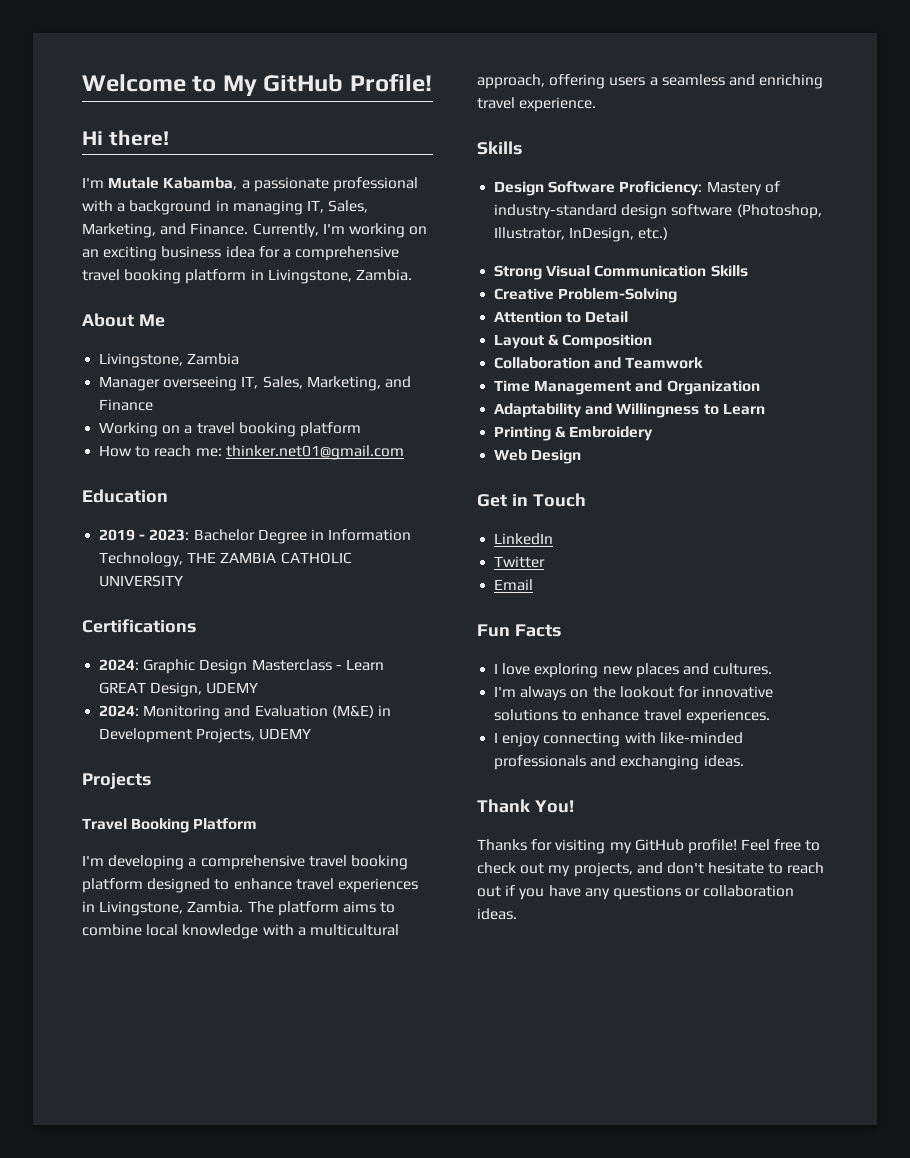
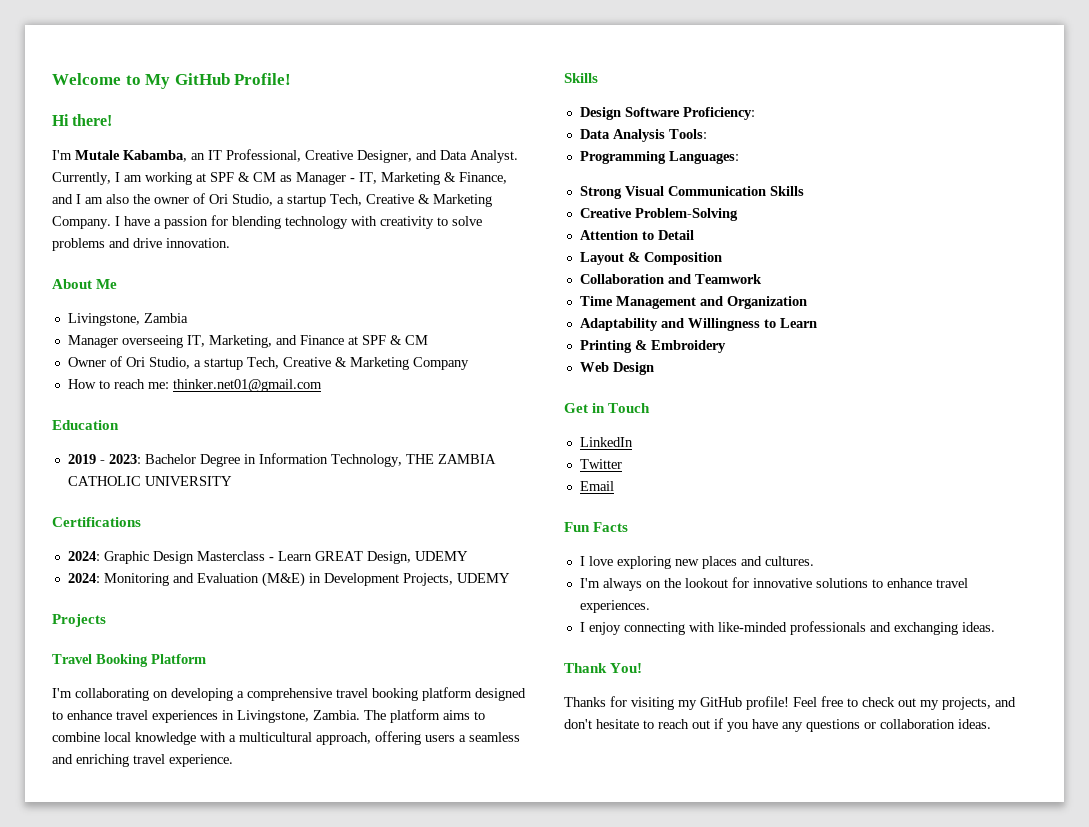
- I'm Mutale Kabamba, a passionate professional with a background in managing IT, Sales, Marketing, and Finance. Currently, I'm working on an exciting business idea for a comprehensive travel booking platform in Livingstone, Zambia.
+ I'm Mutale Kabamba, an IT Professional, Creative Designer, and Data Analyst. Currently, I am working at SPF & CM as Manager - IT, Marketing & Finance, and I am also the owner of Ori Studio, a startup Tech, Creative & Marketing Company. I have a passion for blending technology with creativity to solve problems and drive innovation.
- Manager overseeing IT, Sales, Marketing, and Finance
- Working on a travel booking platform
+ Manager overseeing IT, Marketing, and Finance at SPF & CM
+ Owner of Ori Studio, a startup Tech, Creative & Marketing Company
- I'm developing a comprehensive travel booking platform designed to enhance travel experiences in Livingstone, Zambia.
+ I'm collaborating on developing a comprehensive travel booking platform designed to enhance travel experiences in Livingstone, Zambia.
- Design Software Proficiency: Mastery of industry-standard design software (Photoshop, Illustrator, InDesign, etc.)
+ Design Software Proficiency:
+ Data Analysis Tools:
+ Programming Languages:

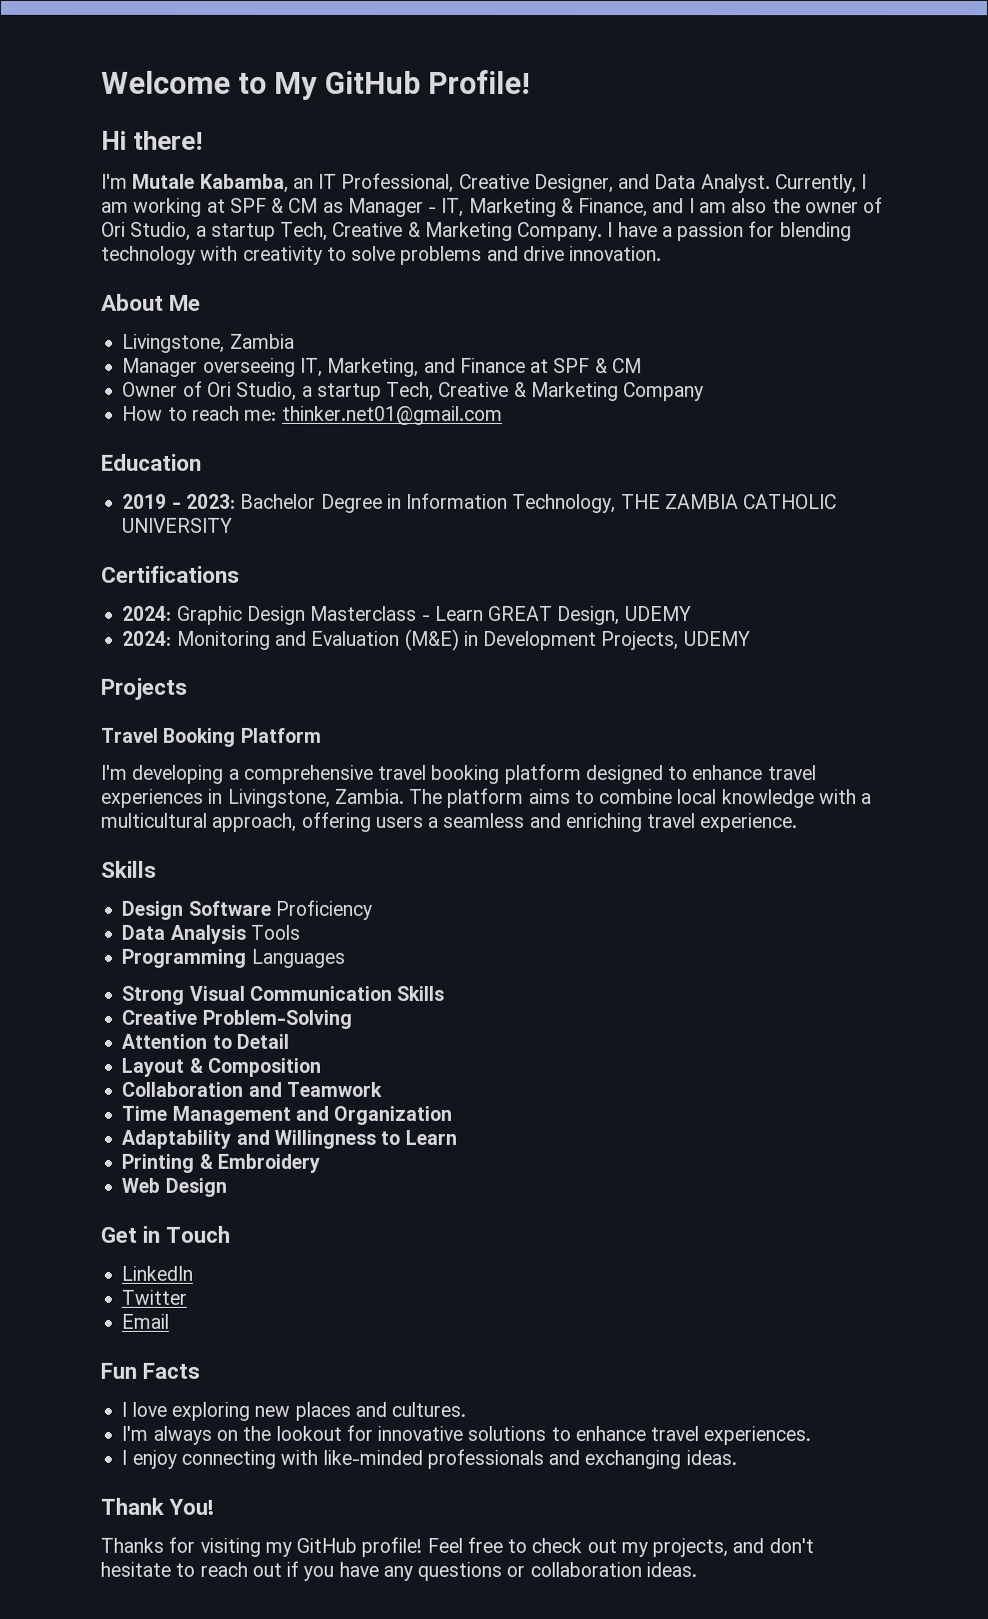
- I'm collaborating on developing a comprehensive travel booking platform designed to enhance travel experiences in Livingstone, Zambia.
+ I'm developing a comprehensive travel booking platform designed to enhance travel experiences in Livingstone, Zambia.
- Design Software Proficiency:
+ Design Software Proficiency
- Data Analysis Tools:
+ Data Analysis Tools
- Programming Languages:
+ Programming Languages

